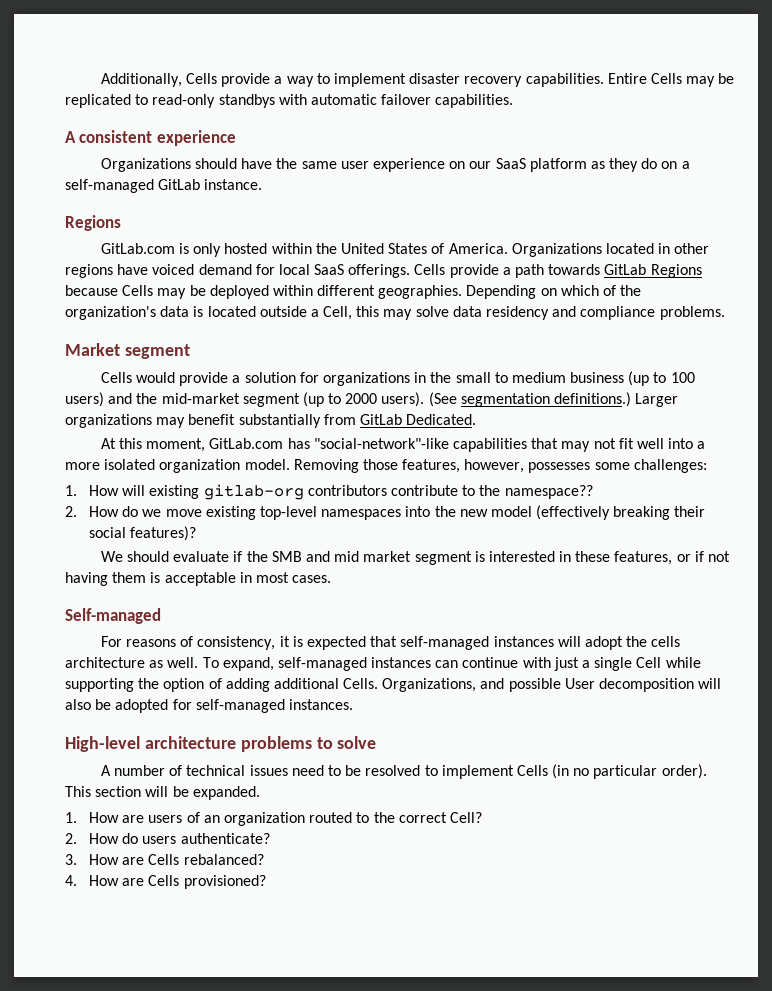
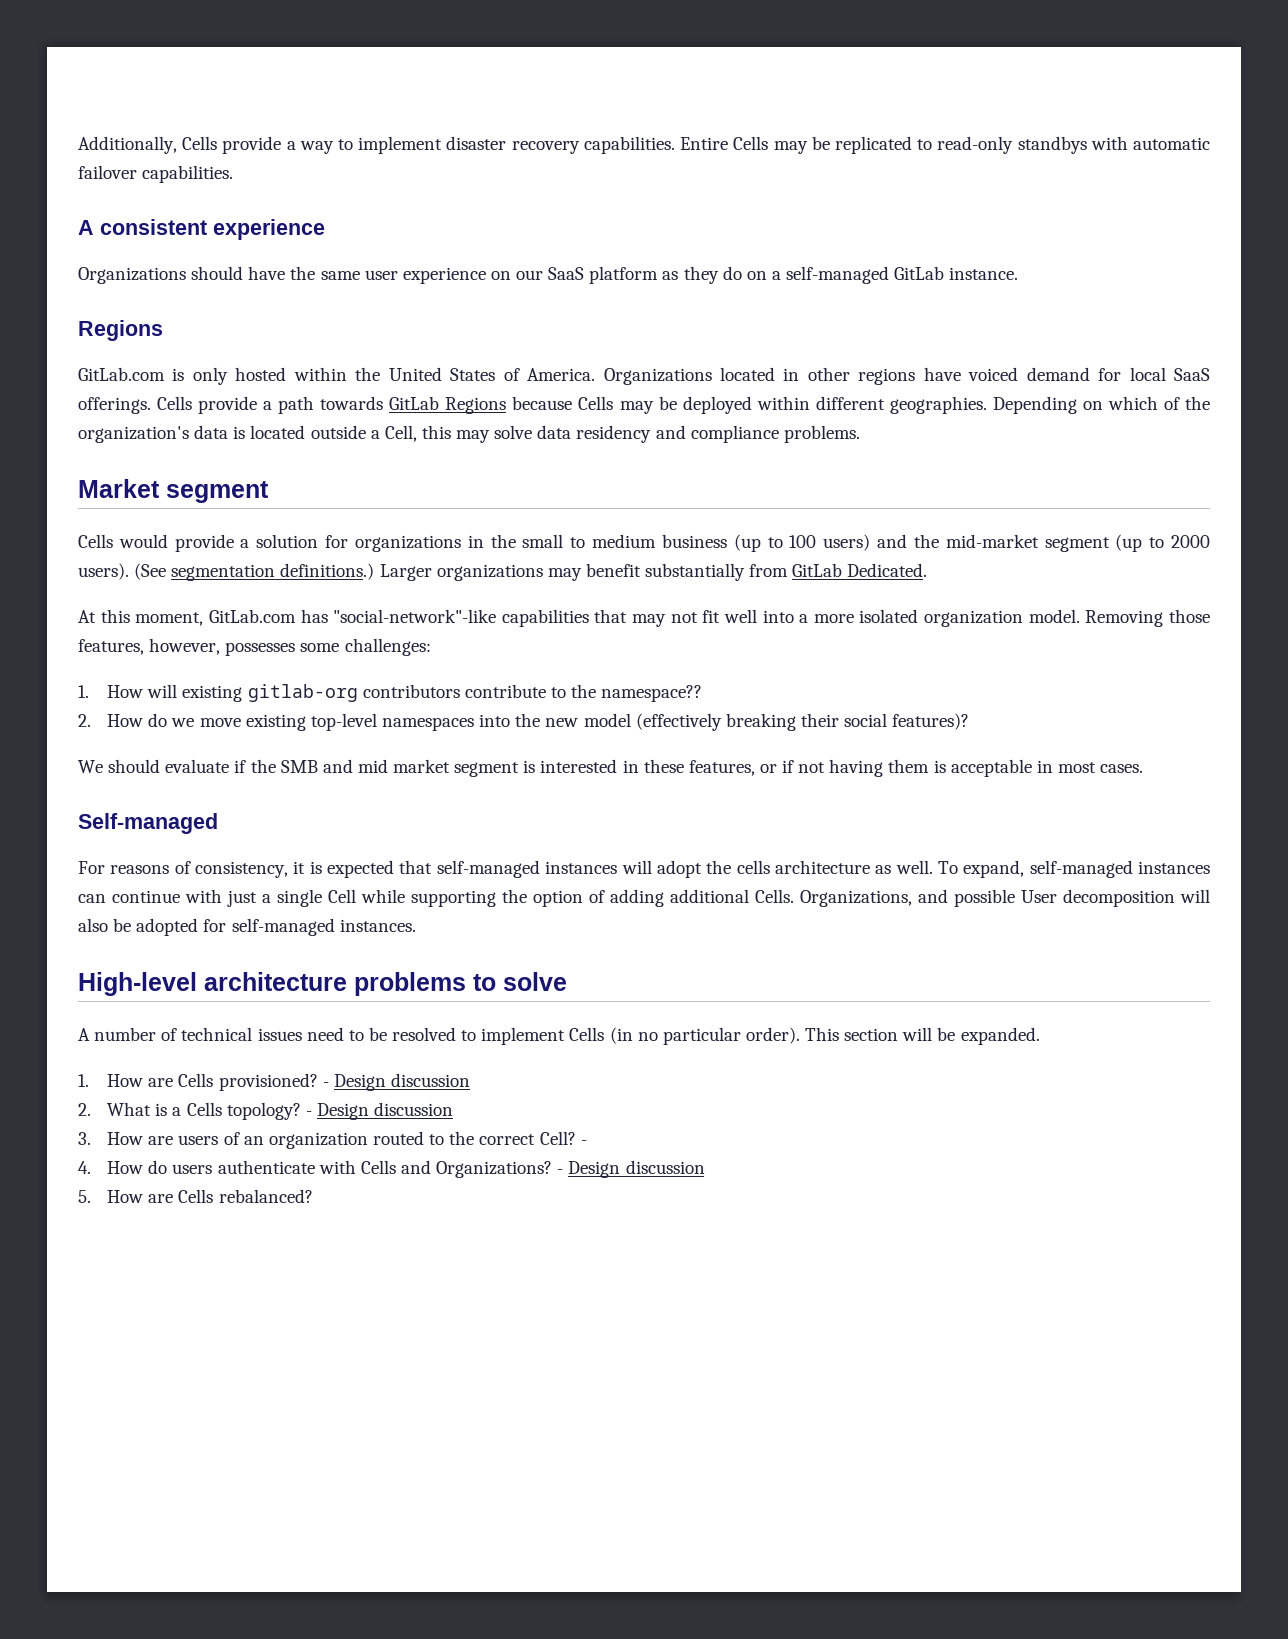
- 1. How are users of an organization routed to the correct Cell?
- 2. How do users authenticate?
- 3. How are Cells rebalanced?
+ 1. How are Cells provisioned? - Design discussion
+ 2. What is a Cells topology? - Design discussion
+ 3. How are users of an organization routed to the correct Cell? -
+ 4. How do users authenticate with Cells and Organizations? - Design discussion
+ 5. How are Cells rebalanced?
- 4. How are Cells provisioned?

